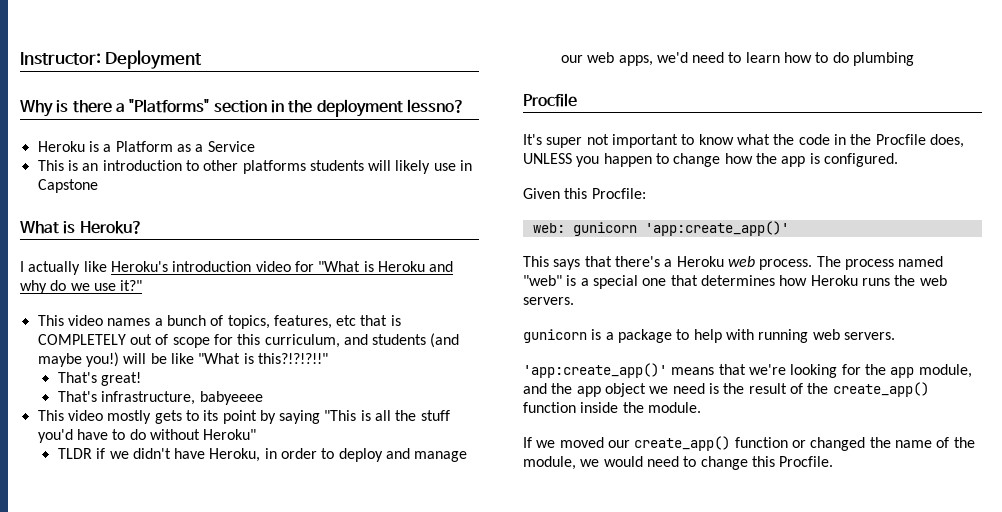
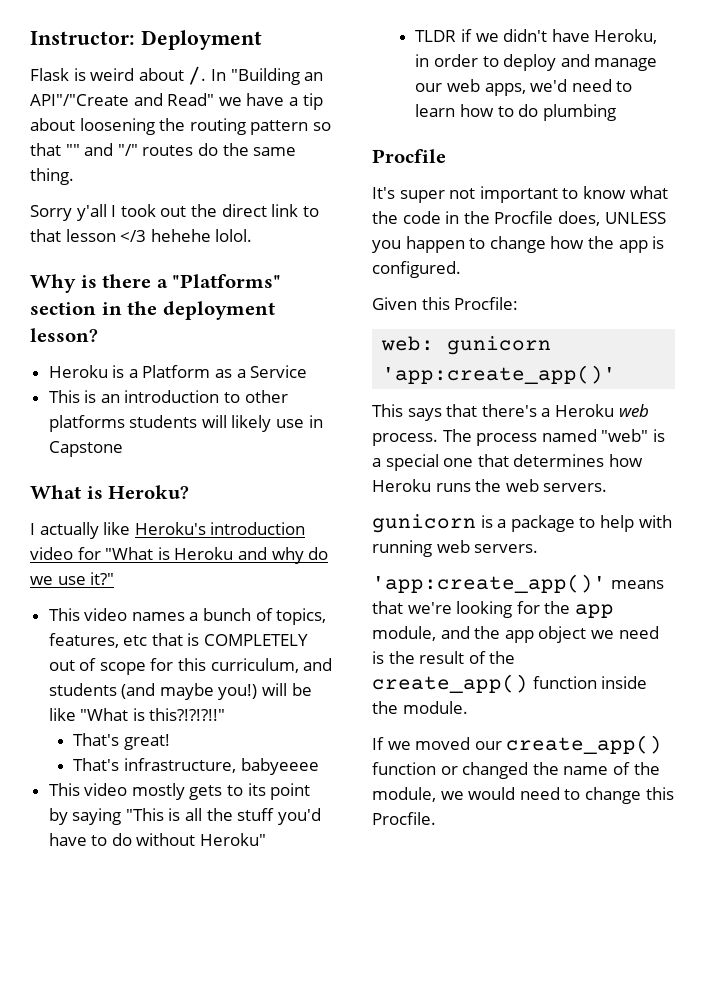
+ Flask is weird about /. In "Building an API"/"Create and Read" we have a tip about loosening the routing pattern so that "" and "/" routes do the same thing.
+ Sorry y'all I took out the direct link to that lesson </3 hehehe lolol.
- Why is there a "Platforms" section in the deployment lessno?
+ Why is there a "Platforms" section in the deployment lesson?

